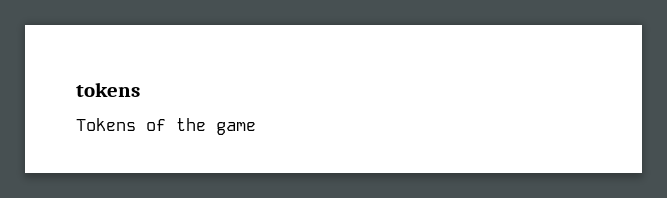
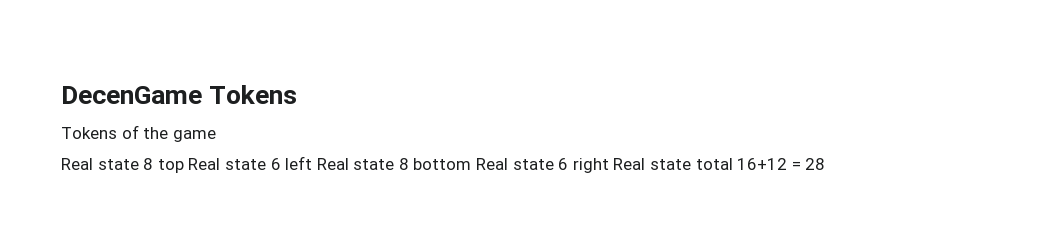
- tokens
+ DecenGame Tokens
+ Real state 8 top Real state 6 left Real state 8 bottom Real state 6 right Real state total 16+12 = 28

